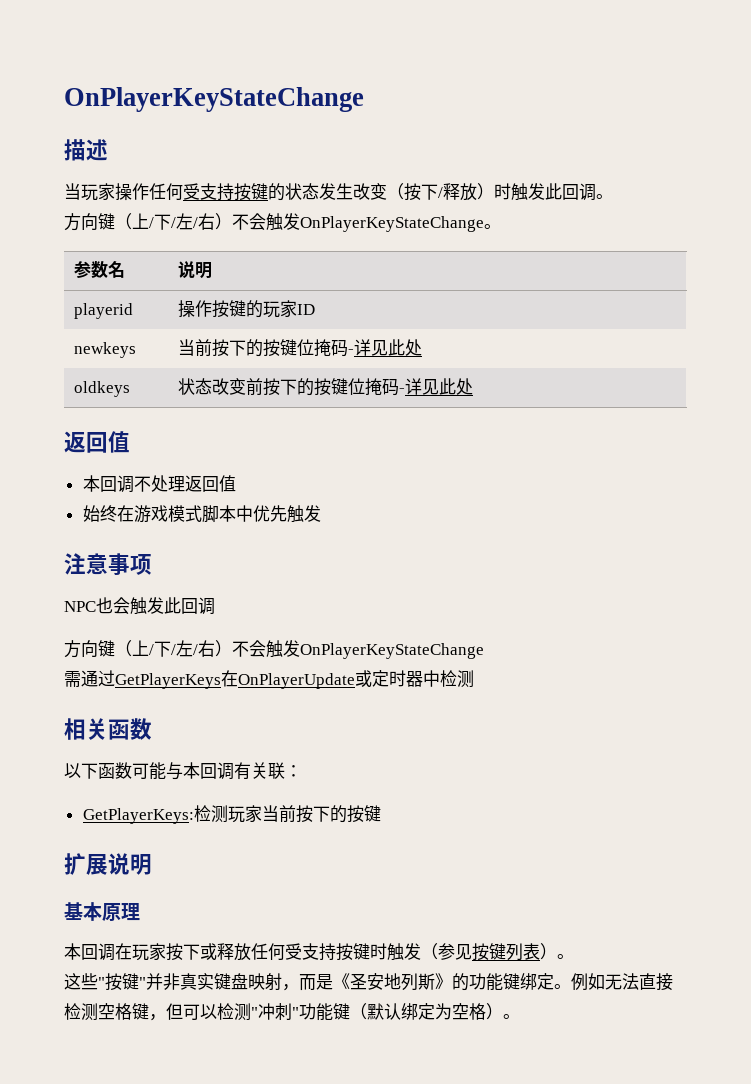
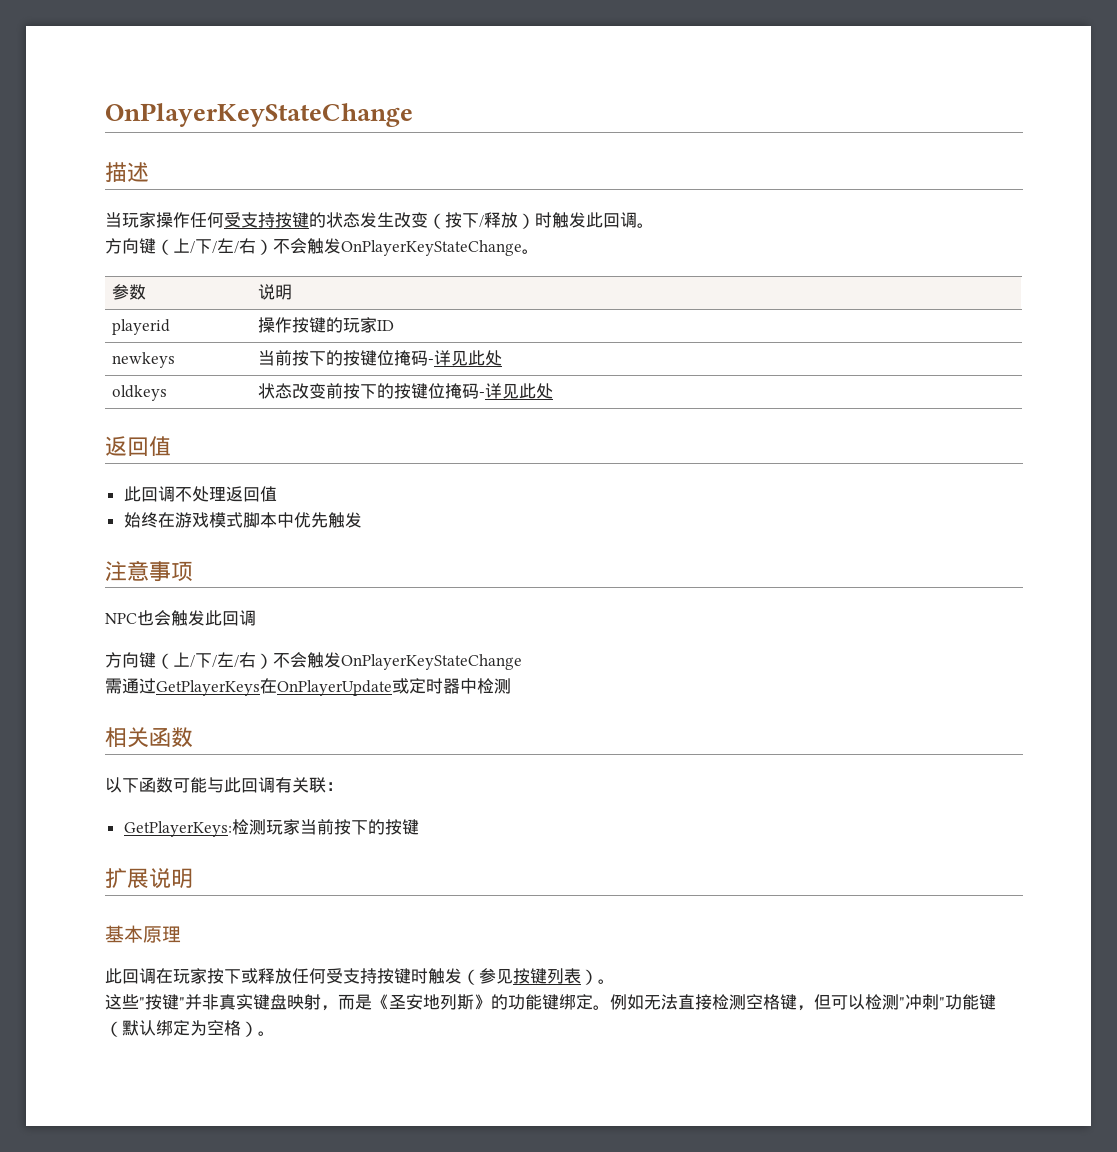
- 参数名 | 说明
+ 参数 | 说明
- 本回调不处理返回值
+ 此回调不处理返回值
- 以下函数可能与本回调有关联：
+ 以下函数可能与此回调有关联：
- 本回调在玩家按下或释放任何受支持按键时触发（参见按键列表）。
+ 此回调在玩家按下或释放任何受支持按键时触发（参见按键列表）。

